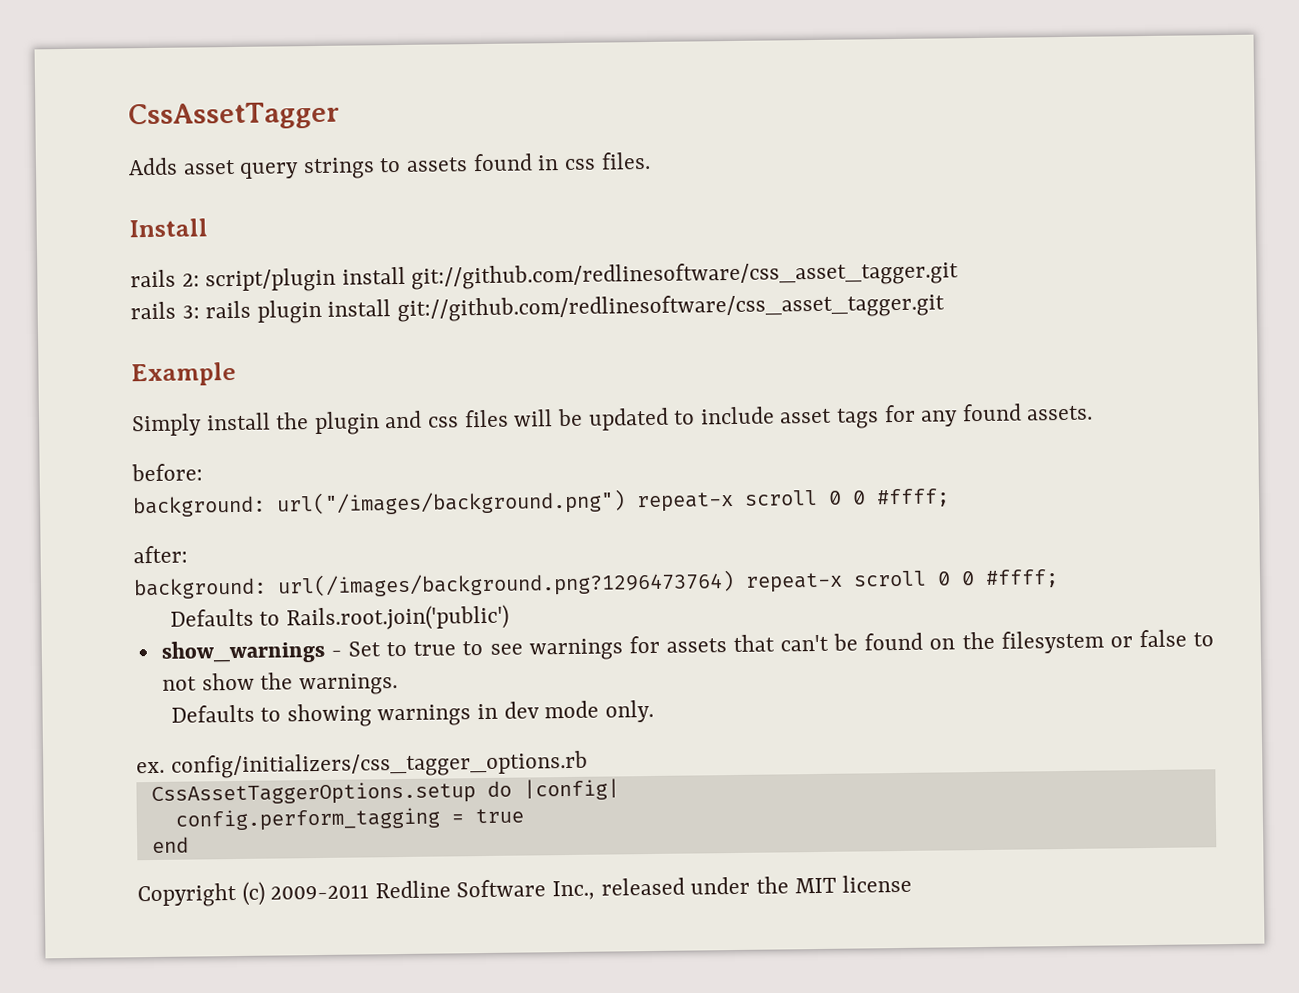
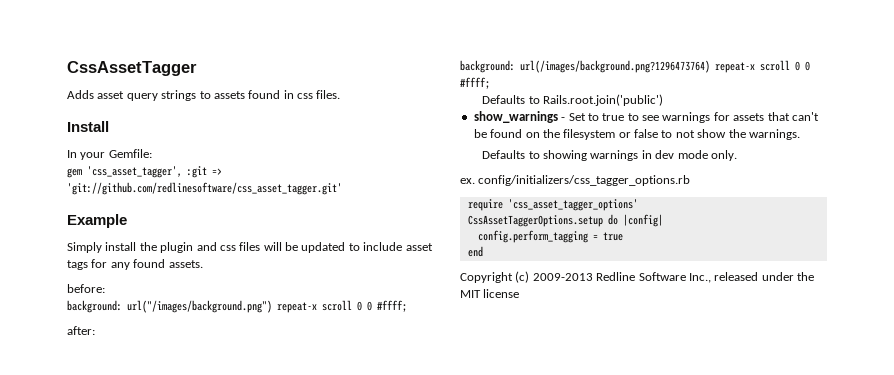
- rails 2: script/plugin install git://github.com/redlinesoftware/css_asset_tagger.git
- rails 3: rails plugin install git://github.com/redlinesoftware/css_asset_tagger.git
+ In your Gemfile:
+ gem 'css_asset_tagger', :git => 'git://github.com/redlinesoftware/css_asset_tagger.git'
+ require 'css_asset_tagger_options'
- Copyright (c) 2009-2011 Redline Software Inc., released under the MIT license
+ Copyright (c) 2009-2013 Redline Software Inc., released under the MIT license

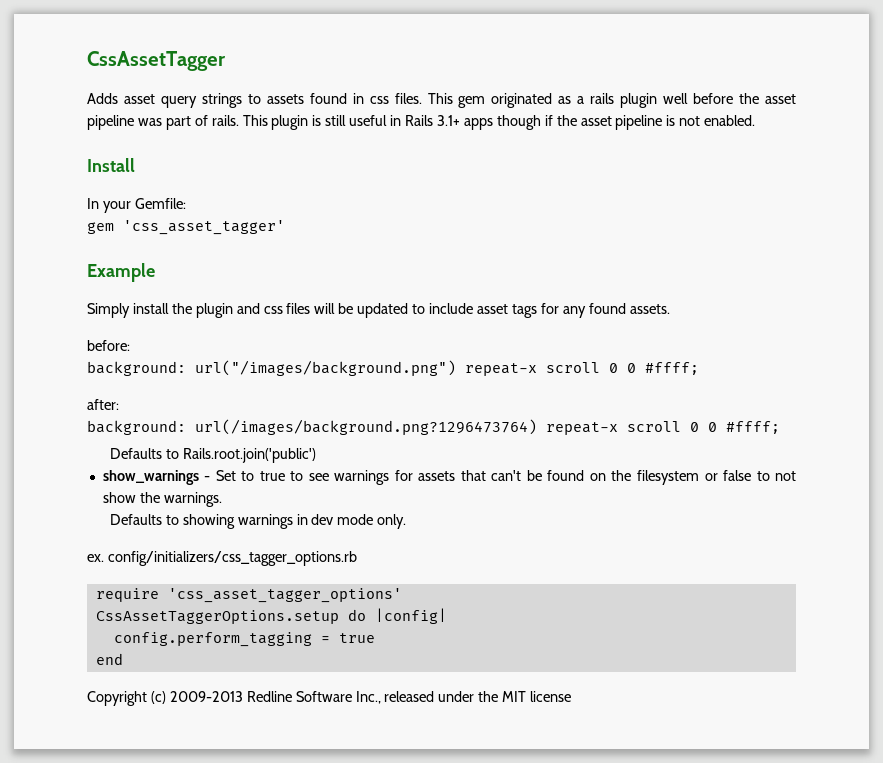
+ This gem originated as a rails plugin well before the asset pipeline was part of rails. This plugin is still useful in Rails 3.1+ apps though if the asset pipeline is not enabled.
- gem 'css_asset_tagger', :git => 'git://github.com/redlinesoftware/css_asset_tagger.git'
+ gem 'css_asset_tagger'

